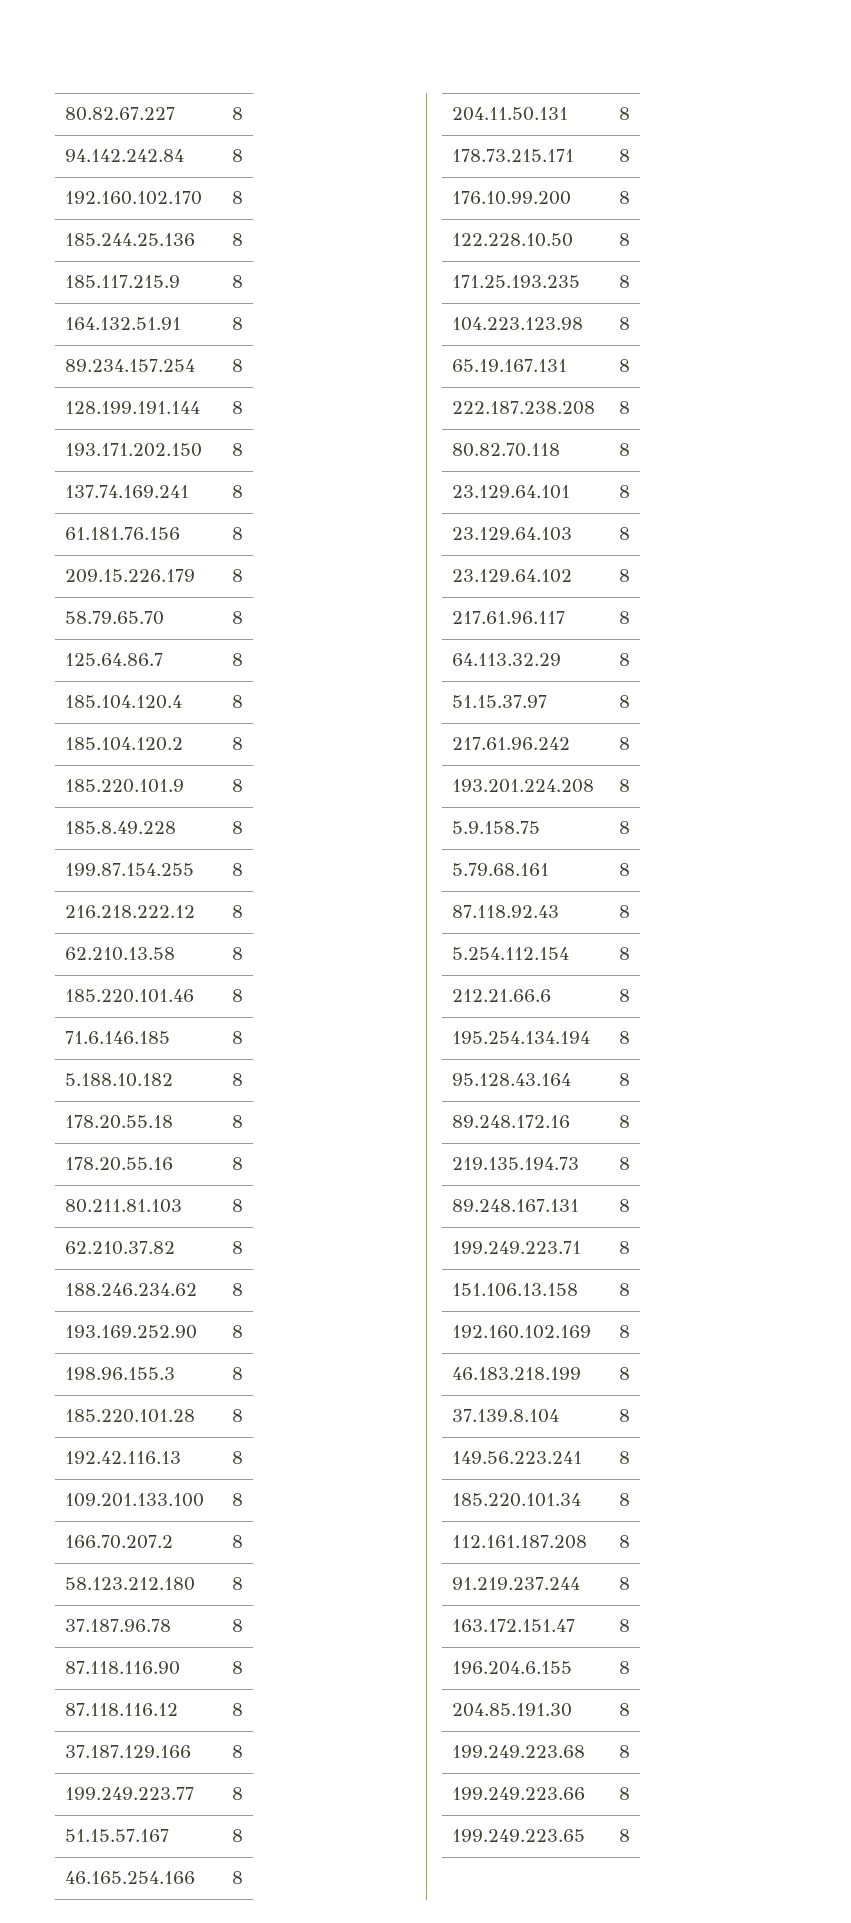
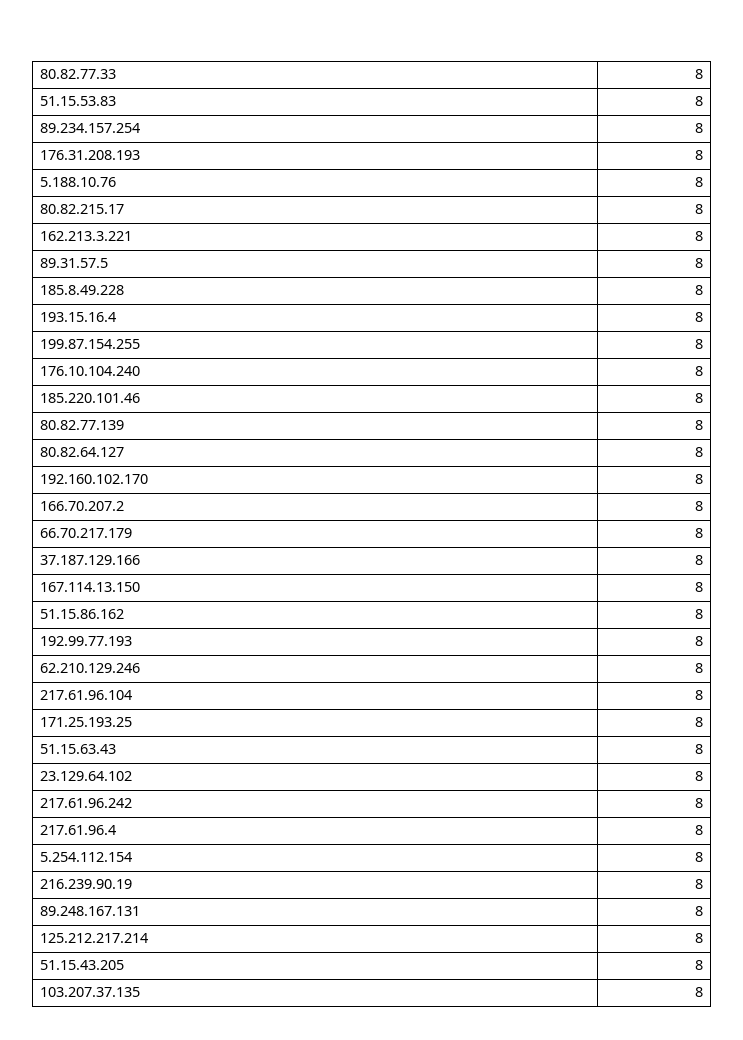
- 80.82.67.227 | 8
- 94.142.242.84 | 8
+ 80.82.77.33 | 8
+ 51.15.53.83 | 8
+ 89.234.157.254 | 8
+ 176.31.208.193 | 8
+ 5.188.10.76 | 8
+ 80.82.215.17 | 8
+ 162.213.3.221 | 8
+ 89.31.57.5 | 8
+ 185.8.49.228 | 8
+ 193.15.16.4 | 8
+ 199.87.154.255 | 8
+ 176.10.104.240 | 8
+ 185.220.101.46 | 8
+ 80.82.77.139 | 8
+ 80.82.64.127 | 8
  192.160.102.170 | 8
- 185.244.25.136 | 8
- 185.117.215.9 | 8
- 164.132.51.91 | 8
- 89.234.157.254 | 8
- 128.199.191.144 | 8
- 193.171.202.150 | 8
- 137.74.169.241 | 8
- 61.181.76.156 | 8
- 209.15.226.179 | 8
- 58.79.65.70 | 8
- 125.64.86.7 | 8
- 185.104.120.4 | 8
- 185.104.120.2 | 8
- 185.220.101.9 | 8
- 185.8.49.228 | 8
- 199.87.154.255 | 8
- 216.218.222.12 | 8
- 62.210.13.58 | 8
- 185.220.101.46 | 8
- 71.6.146.185 | 8
- 5.188.10.182 | 8
- 178.20.55.18 | 8
- 178.20.55.16 | 8
- 80.211.81.103 | 8
- 62.210.37.82 | 8
- 188.246.234.62 | 8
- 193.169.252.90 | 8
- 198.96.155.3 | 8
- 185.220.101.28 | 8
- 192.42.116.13 | 8
- 109.201.133.100 | 8
  166.70.207.2 | 8
- 58.123.212.180 | 8
- 37.187.96.78 | 8
- 87.118.116.90 | 8
- 87.118.116.12 | 8
+ 66.70.217.179 | 8
- 199.249.223.77 | 8
- 51.15.57.167 | 8
- 46.165.254.166 | 8
- 204.11.50.131 | 8
- 178.73.215.171 | 8
- 176.10.99.200 | 8
- 122.228.10.50 | 8
- 171.25.193.235 | 8
- 104.223.123.98 | 8
- 65.19.167.131 | 8
- 222.187.238.208 | 8
- 80.82.70.118 | 8
- 23.129.64.101 | 8
- 23.129.64.103 | 8
+ 167.114.13.150 | 8
+ 51.15.86.162 | 8
+ 192.99.77.193 | 8
+ 62.210.129.246 | 8
+ 217.61.96.104 | 8
+ 171.25.193.25 | 8
+ 51.15.63.43 | 8
  23.129.64.102 | 8
- 217.61.96.117 | 8
- 64.113.32.29 | 8
- 51.15.37.97 | 8
  217.61.96.242 | 8
- 193.201.224.208 | 8
- 5.9.158.75 | 8
- 5.79.68.161 | 8
- 87.118.92.43 | 8
+ 217.61.96.4 | 8
  5.254.112.154 | 8
- 212.21.66.6 | 8
- 195.254.134.194 | 8
- 95.128.43.164 | 8
- 89.248.172.16 | 8
- 219.135.194.73 | 8
+ 216.239.90.19 | 8
- 199.249.223.71 | 8
- 151.106.13.158 | 8
- 192.160.102.169 | 8
- 46.183.218.199 | 8
- 37.139.8.104 | 8
- 149.56.223.241 | 8
- 185.220.101.34 | 8
- 112.161.187.208 | 8
- 91.219.237.244 | 8
- 163.172.151.47 | 8
- 196.204.6.155 | 8
- 204.85.191.30 | 8
- 199.249.223.68 | 8
- 199.249.223.66 | 8
- 199.249.223.65 | 8
+ 125.212.217.214 | 8
+ 51.15.43.205 | 8
+ 103.207.37.135 | 8

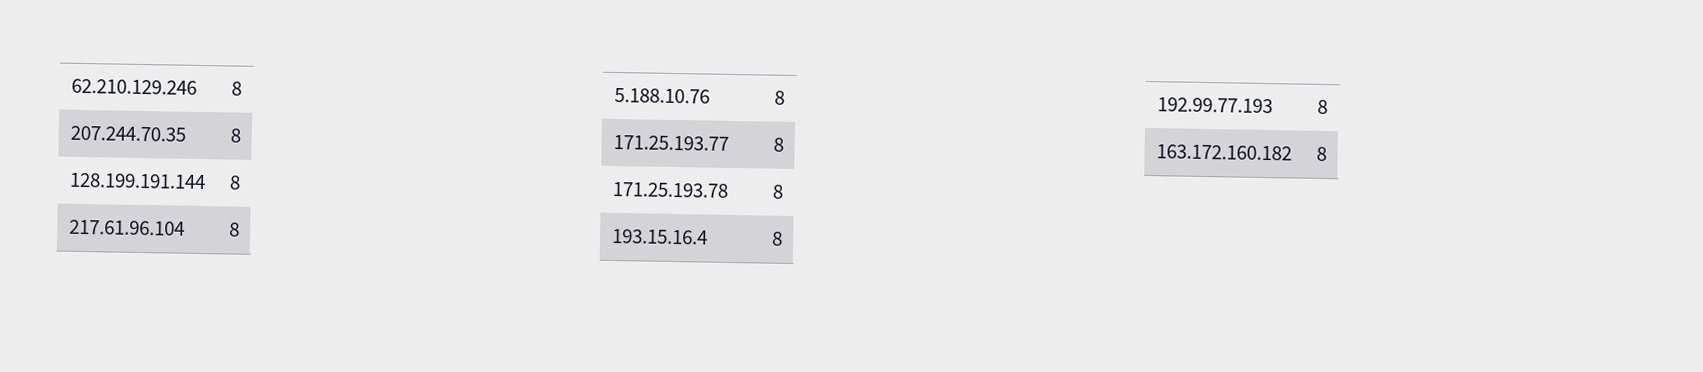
- 80.82.77.33 | 8
- 51.15.53.83 | 8
- 89.234.157.254 | 8
- 176.31.208.193 | 8
+ 62.210.129.246 | 8
+ 207.244.70.35 | 8
+ 128.199.191.144 | 8
+ 217.61.96.104 | 8
- 80.82.215.17 | 8
- 162.213.3.221 | 8
- 89.31.57.5 | 8
- 185.8.49.228 | 8
+ 171.25.193.77 | 8
+ 171.25.193.78 | 8
  193.15.16.4 | 8
- 199.87.154.255 | 8
- 176.10.104.240 | 8
- 185.220.101.46 | 8
- 80.82.77.139 | 8
- 80.82.64.127 | 8
- 192.160.102.170 | 8
- 166.70.207.2 | 8
- 66.70.217.179 | 8
- 37.187.129.166 | 8
- 167.114.13.150 | 8
- 51.15.86.162 | 8
- 62.210.129.246 | 8
- 217.61.96.104 | 8
- 171.25.193.25 | 8
- 51.15.63.43 | 8
- 23.129.64.102 | 8
- 217.61.96.242 | 8
- 217.61.96.4 | 8
- 5.254.112.154 | 8
- 216.239.90.19 | 8
- 89.248.167.131 | 8
- 125.212.217.214 | 8
- 51.15.43.205 | 8
- 103.207.37.135 | 8
+ 163.172.160.182 | 8

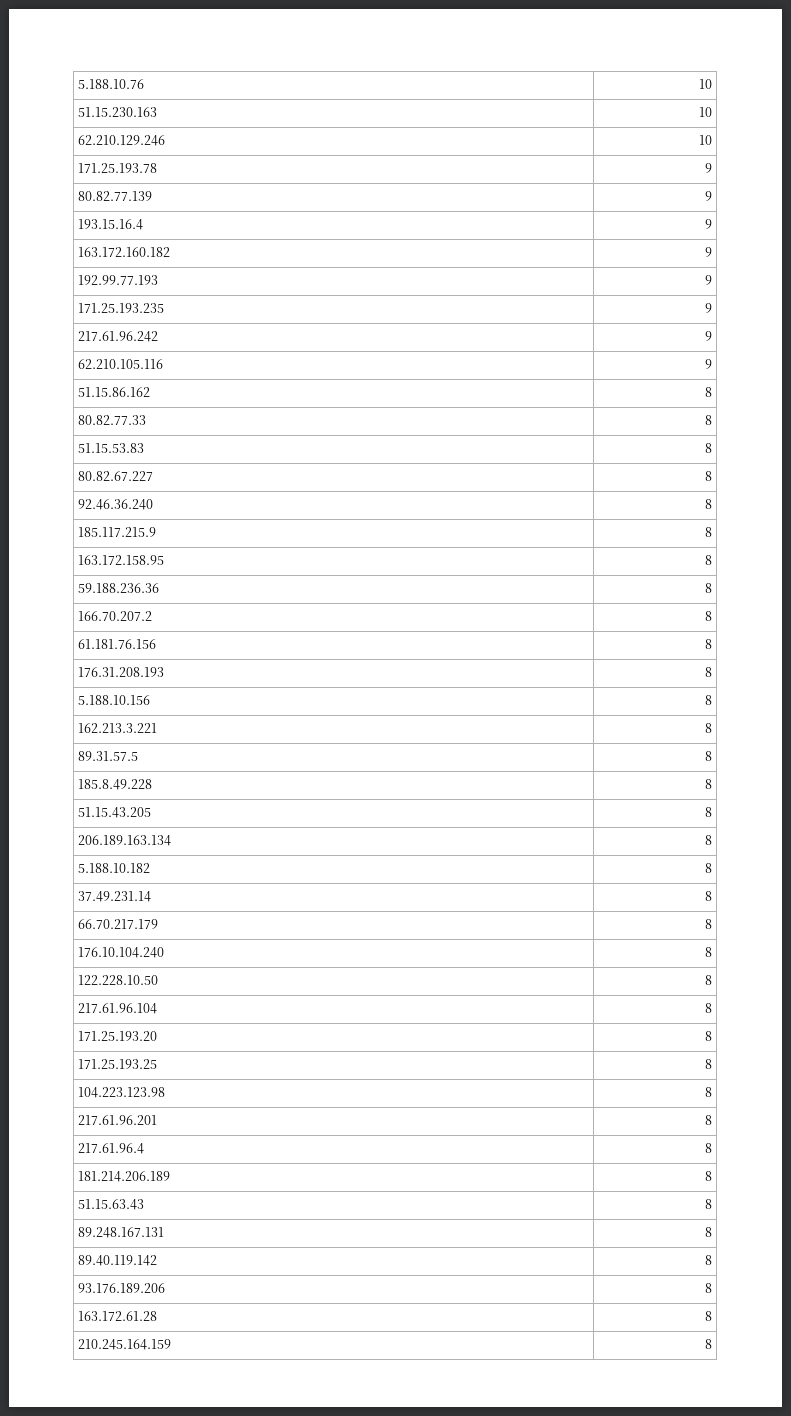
- 62.210.129.246 | 8
- 207.244.70.35 | 8
- 128.199.191.144 | 8
+ 5.188.10.76 | 10
+ 51.15.230.163 | 10
+ 62.210.129.246 | 10
+ 171.25.193.78 | 9
+ 80.82.77.139 | 9
+ 193.15.16.4 | 9
+ 163.172.160.182 | 9
+ 192.99.77.193 | 9
+ 171.25.193.235 | 9
+ 217.61.96.242 | 9
+ 62.210.105.116 | 9
+ 51.15.86.162 | 8
+ 80.82.77.33 | 8
+ 51.15.53.83 | 8
+ 80.82.67.227 | 8
+ 92.46.36.240 | 8
+ 185.117.215.9 | 8
+ 163.172.158.95 | 8
+ 59.188.236.36 | 8
+ 166.70.207.2 | 8
+ 61.181.76.156 | 8
+ 176.31.208.193 | 8
+ 5.188.10.156 | 8
+ 162.213.3.221 | 8
+ 89.31.57.5 | 8
+ 185.8.49.228 | 8
+ 51.15.43.205 | 8
+ 206.189.163.134 | 8
+ 5.188.10.182 | 8
+ 37.49.231.14 | 8
+ 66.70.217.179 | 8
+ 176.10.104.240 | 8
+ 122.228.10.50 | 8
- 5.188.10.76 | 8
- 171.25.193.77 | 8
- 171.25.193.78 | 8
- 193.15.16.4 | 8
- 192.99.77.193 | 8
- 163.172.160.182 | 8
+ 171.25.193.20 | 8
+ 171.25.193.25 | 8
+ 104.223.123.98 | 8
+ 217.61.96.201 | 8
+ 217.61.96.4 | 8
+ 181.214.206.189 | 8
+ 51.15.63.43 | 8
+ 89.248.167.131 | 8
+ 89.40.119.142 | 8
+ 93.176.189.206 | 8
+ 163.172.61.28 | 8
+ 210.245.164.159 | 8

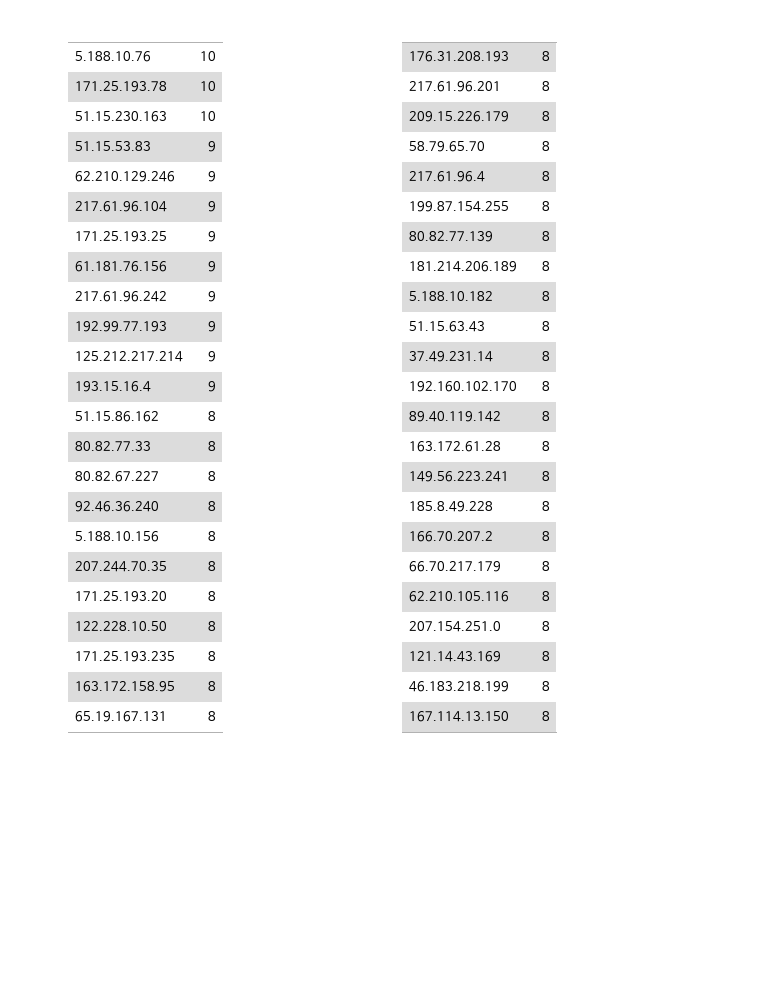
+ 171.25.193.78 | 10
- 62.210.129.246 | 10
- 171.25.193.78 | 9
- 80.82.77.139 | 9
- 193.15.16.4 | 9
- 163.172.160.182 | 9
+ 51.15.53.83 | 9
+ 62.210.129.246 | 9
+ 217.61.96.104 | 9
+ 171.25.193.25 | 9
+ 61.181.76.156 | 9
+ 217.61.96.242 | 9
- 171.25.193.235 | 9
- 217.61.96.242 | 9
- 62.210.105.116 | 9
+ 125.212.217.214 | 9
+ 193.15.16.4 | 9
- 51.15.53.83 | 8
- 185.117.215.9 | 8
+ 5.188.10.156 | 8
+ 207.244.70.35 | 8
+ 171.25.193.20 | 8
+ 122.228.10.50 | 8
+ 171.25.193.235 | 8
  163.172.158.95 | 8
- 59.188.236.36 | 8
+ 65.19.167.131 | 8
+ 176.31.208.193 | 8
+ 217.61.96.201 | 8
+ 209.15.226.179 | 8
+ 58.79.65.70 | 8
+ 217.61.96.4 | 8
+ 199.87.154.255 | 8
+ 80.82.77.139 | 8
+ 181.214.206.189 | 8
+ 5.188.10.182 | 8
+ 51.15.63.43 | 8
+ 37.49.231.14 | 8
+ 192.160.102.170 | 8
+ 89.40.119.142 | 8
+ 163.172.61.28 | 8
+ 149.56.223.241 | 8
+ 185.8.49.228 | 8
  166.70.207.2 | 8
- 61.181.76.156 | 8
- 176.31.208.193 | 8
- 5.188.10.156 | 8
- 162.213.3.221 | 8
- 89.31.57.5 | 8
- 185.8.49.228 | 8
- 51.15.43.205 | 8
- 206.189.163.134 | 8
- 5.188.10.182 | 8
- 37.49.231.14 | 8
- 176.10.104.240 | 8
- 122.228.10.50 | 8
- 217.61.96.104 | 8
- 171.25.193.20 | 8
- 171.25.193.25 | 8
- 104.223.123.98 | 8
- 217.61.96.201 | 8
- 217.61.96.4 | 8
- 181.214.206.189 | 8
- 51.15.63.43 | 8
- 89.248.167.131 | 8
- 89.40.119.142 | 8
- 93.176.189.206 | 8
- 163.172.61.28 | 8
- 210.245.164.159 | 8
+ 62.210.105.116 | 8
+ 207.154.251.0 | 8
+ 121.14.43.169 | 8
+ 46.183.218.199 | 8
+ 167.114.13.150 | 8

